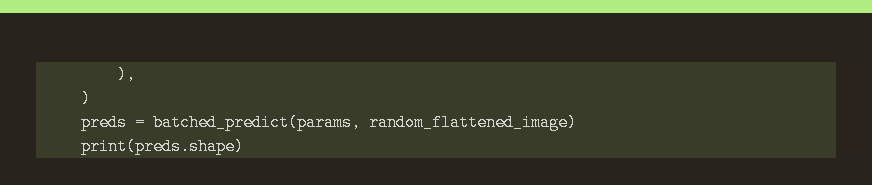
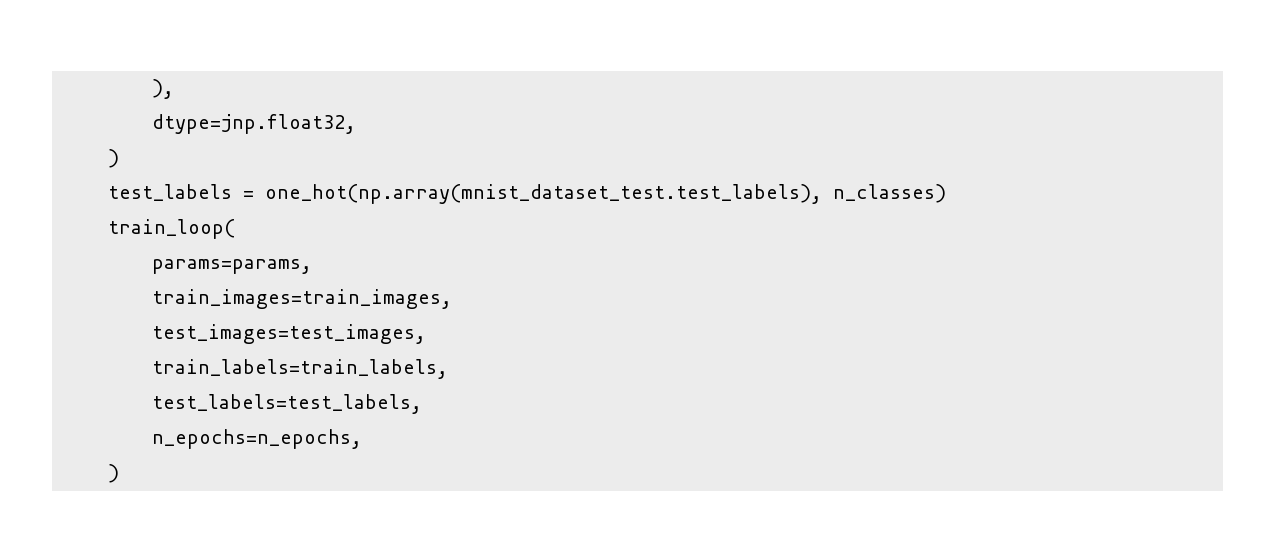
+ dtype=jnp.float32,
- preds = batched_predict(params, random_flattened_image)
- print(preds.shape)
+ test_labels = one_hot(np.array(mnist_dataset_test.test_labels), n_classes)
+ train_loop(
+ params=params,
+ train_images=train_images,
+ test_images=test_images,
+ train_labels=train_labels,
+ test_labels=test_labels,
+ n_epochs=n_epochs,
+ )

